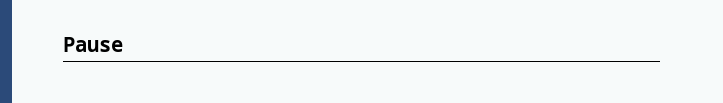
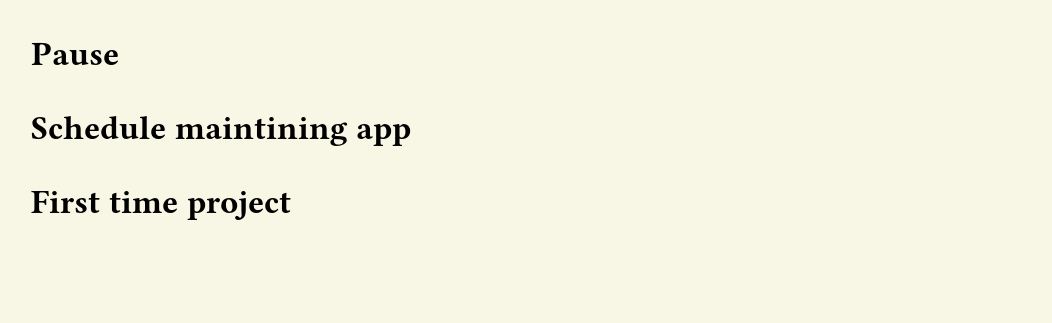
+ Schedule maintining app
+ First time project

